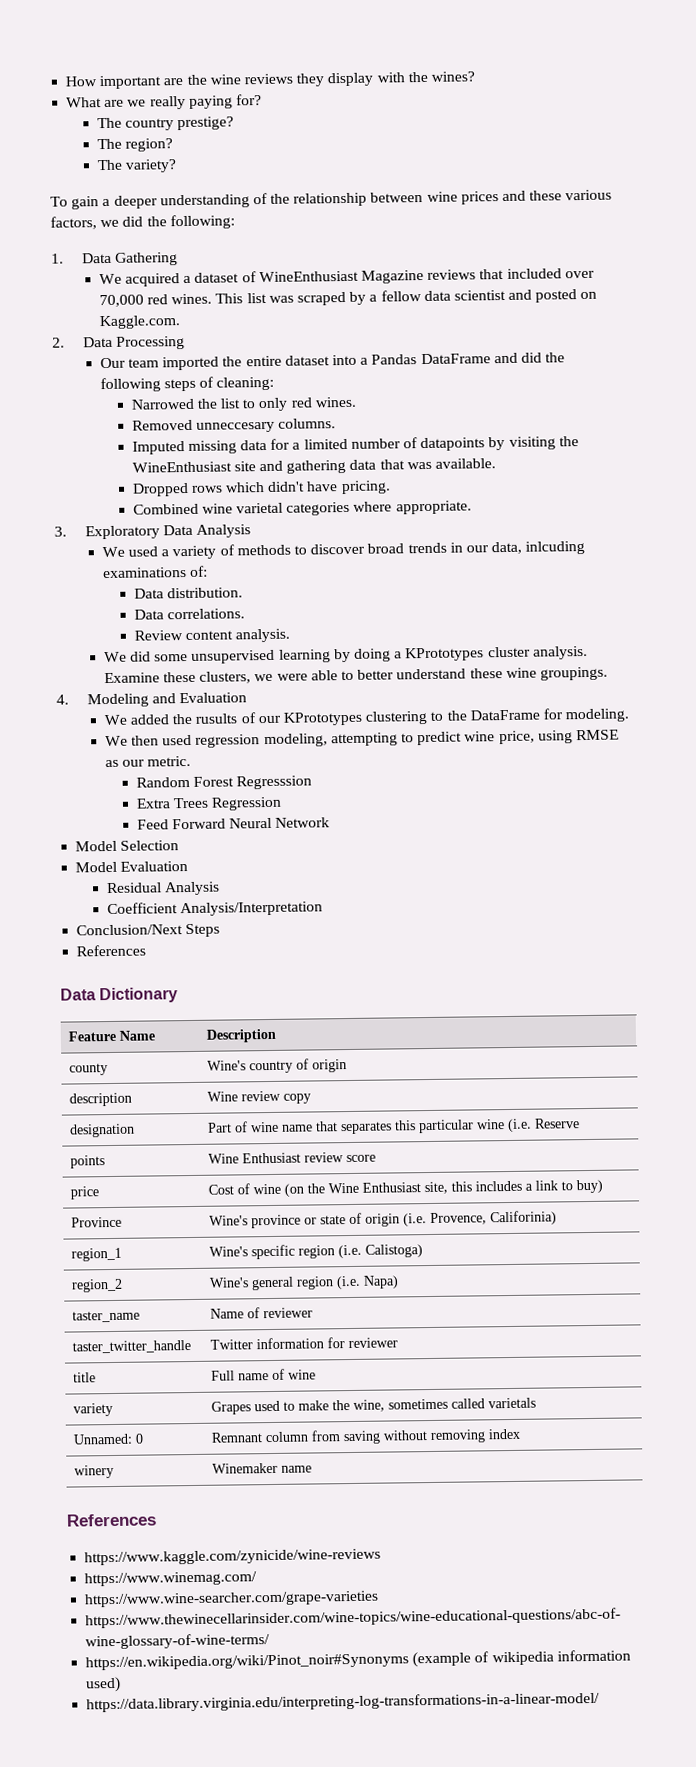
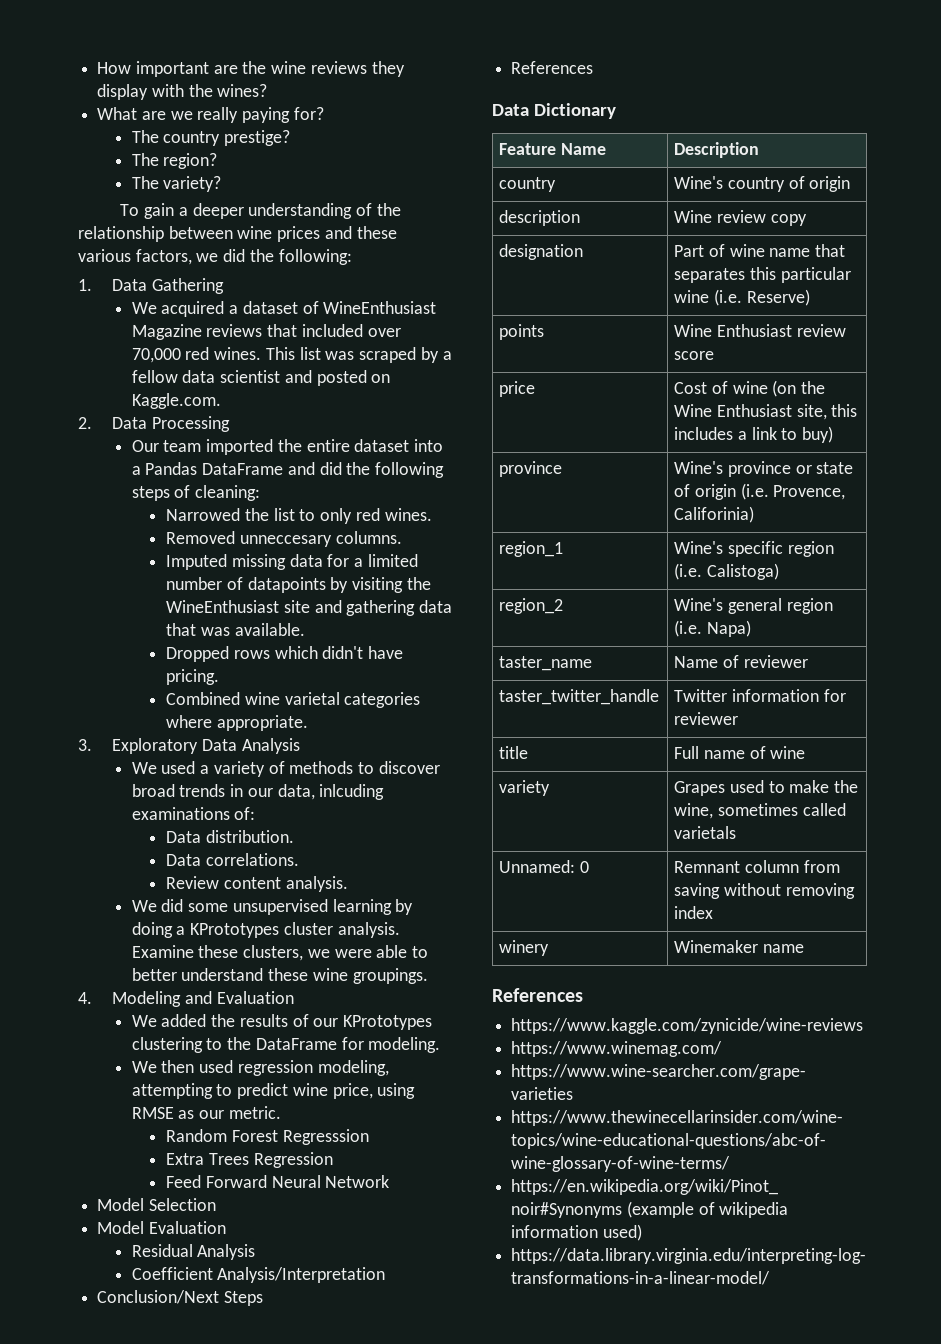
- We added the rusults of our KPrototypes clustering to the DataFrame for modeling.
+ We added the results of our KPrototypes clustering to the DataFrame for modeling.
- county | Wine's country of origin
+ country | Wine's country of origin
- designation | Part of wine name that separates this particular wine (i.e. Reserve
+ designation | Part of wine name that separates this particular wine (i.e. Reserve)
- Province | Wine's province or state of origin (i.e. Provence, Califorinia)
+ province | Wine's province or state of origin (i.e. Provence, Califorinia)

